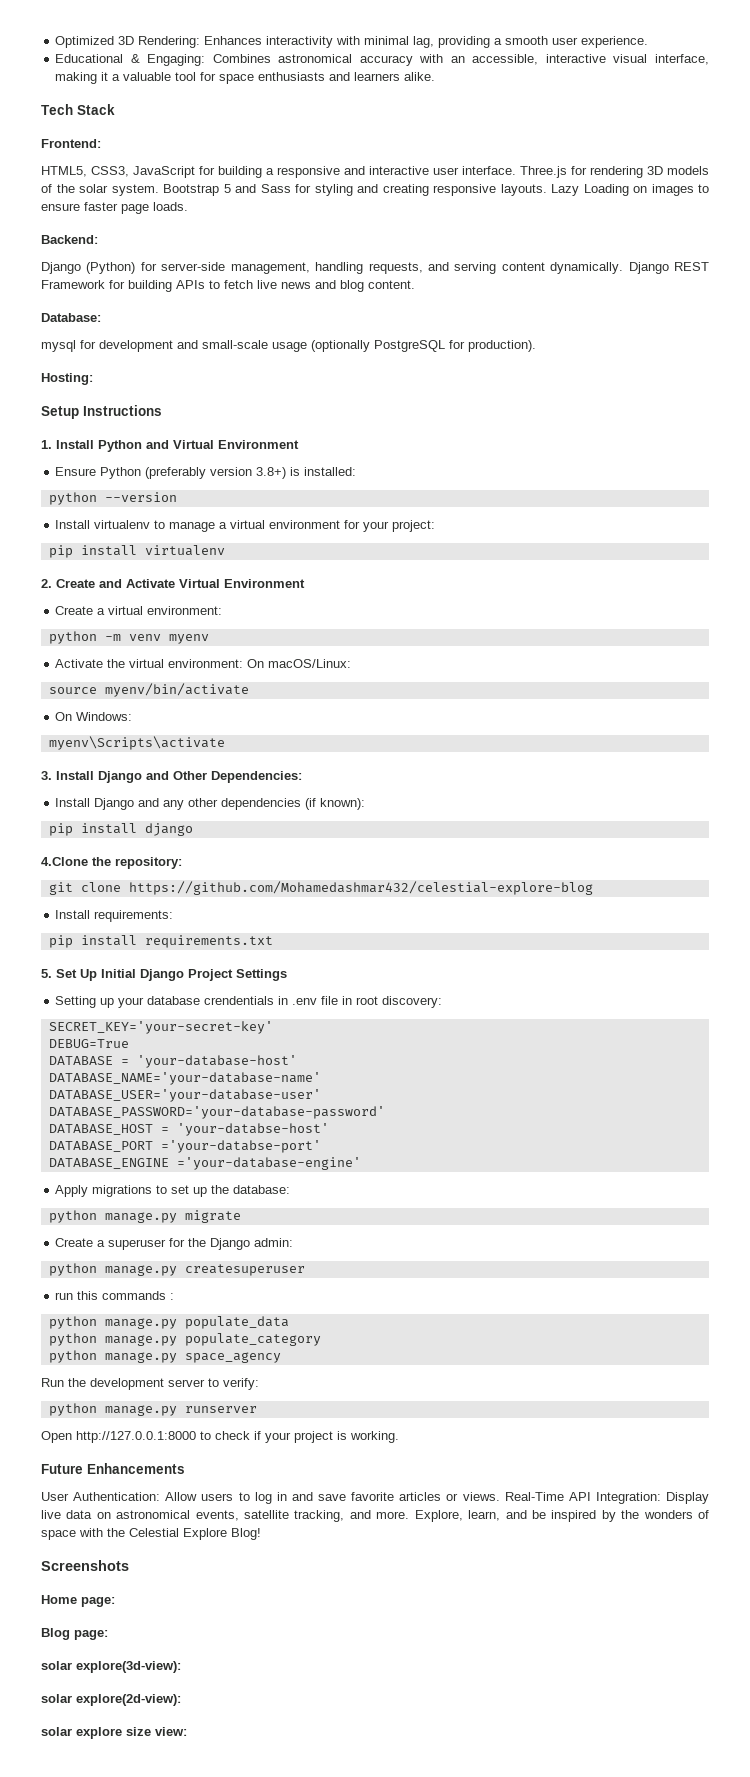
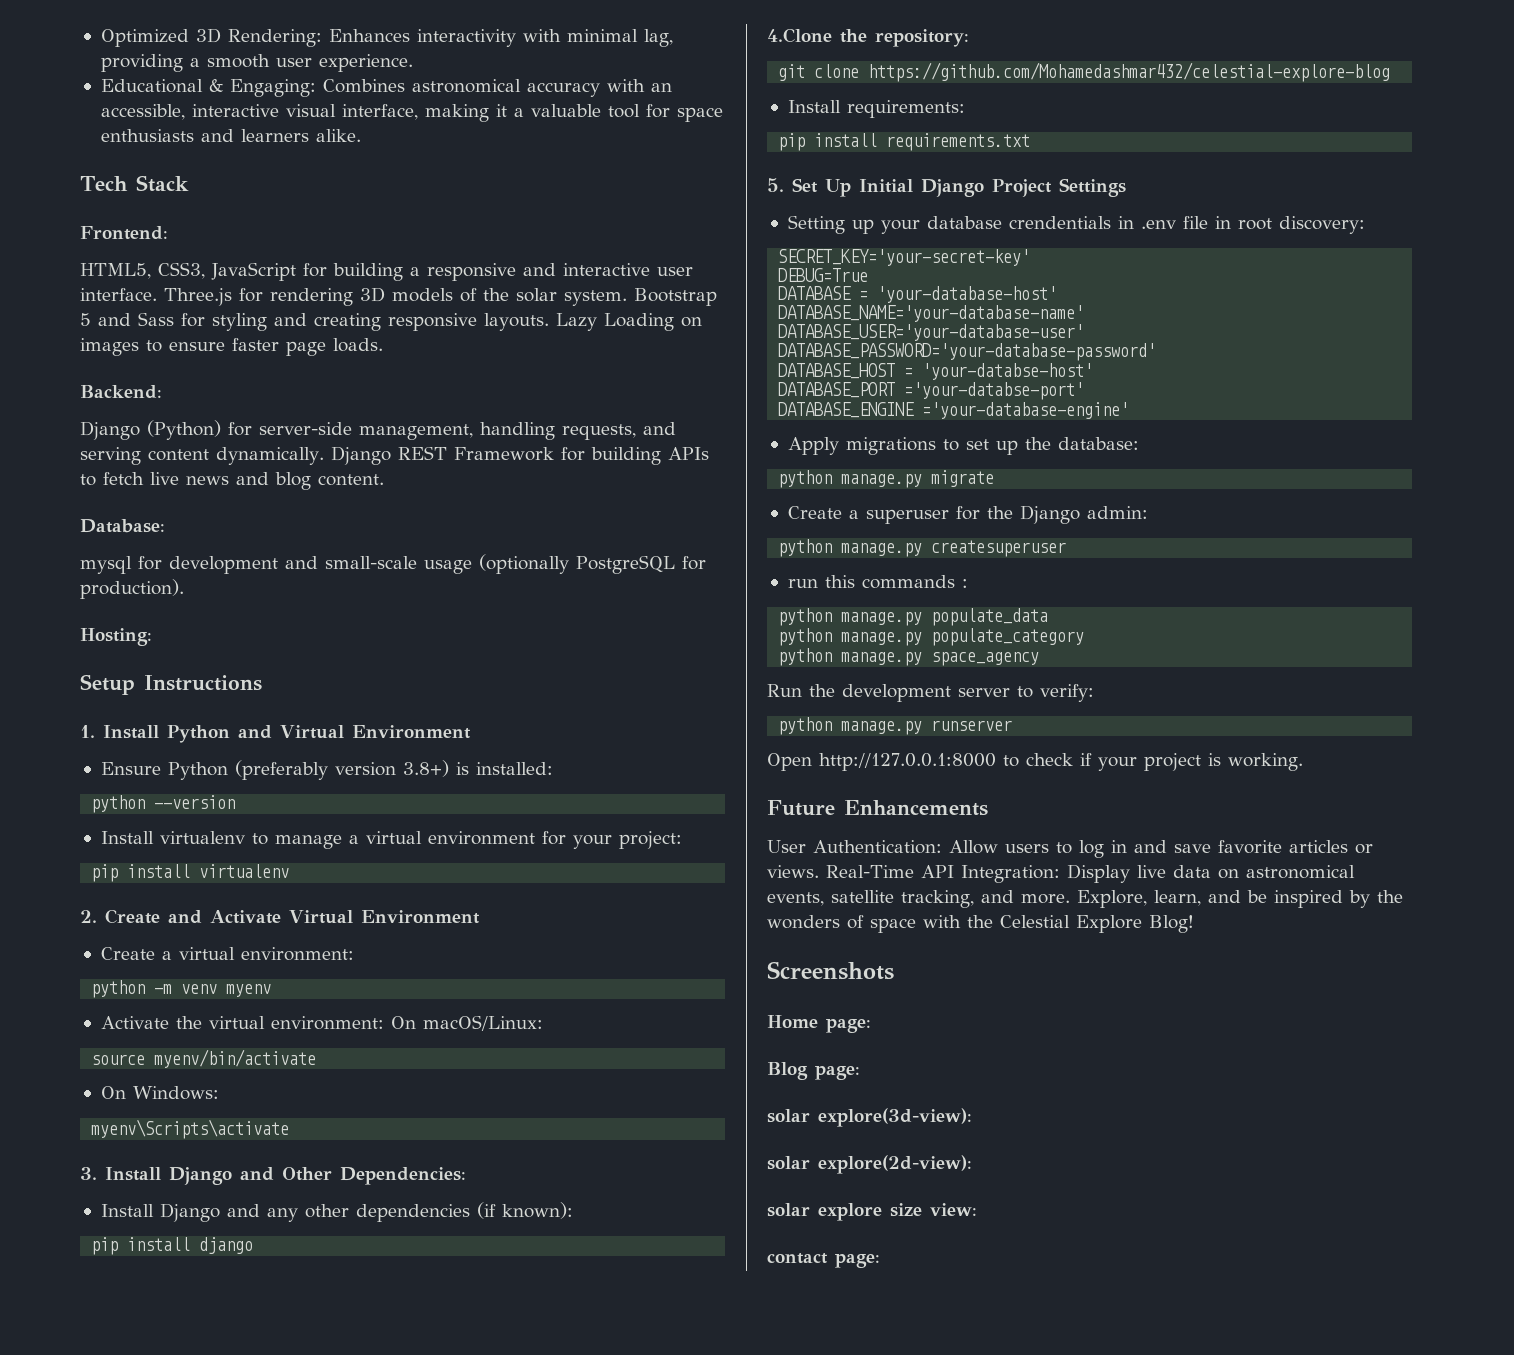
+ contact page:

